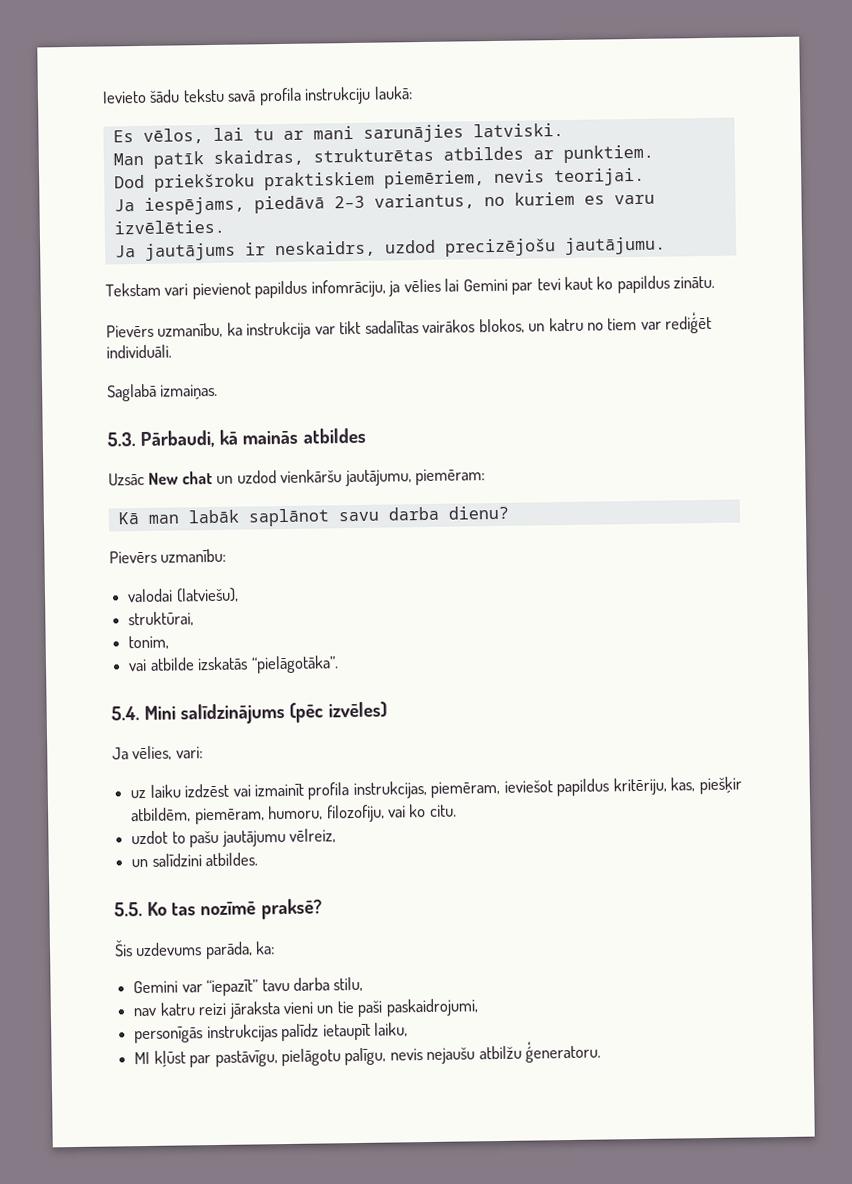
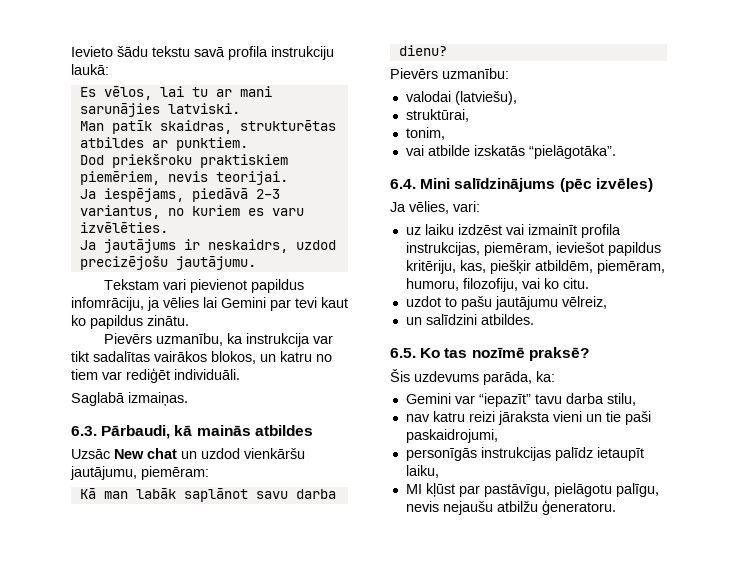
- 5.3. Pārbaudi, kā mainās atbildes
+ 6.3. Pārbaudi, kā mainās atbildes
- 5.4. Mini salīdzinājums (pēc izvēles)
+ 6.4. Mini salīdzinājums (pēc izvēles)
- 5.5. Ko tas nozīmē praksē?
+ 6.5. Ko tas nozīmē praksē?

